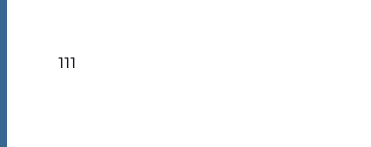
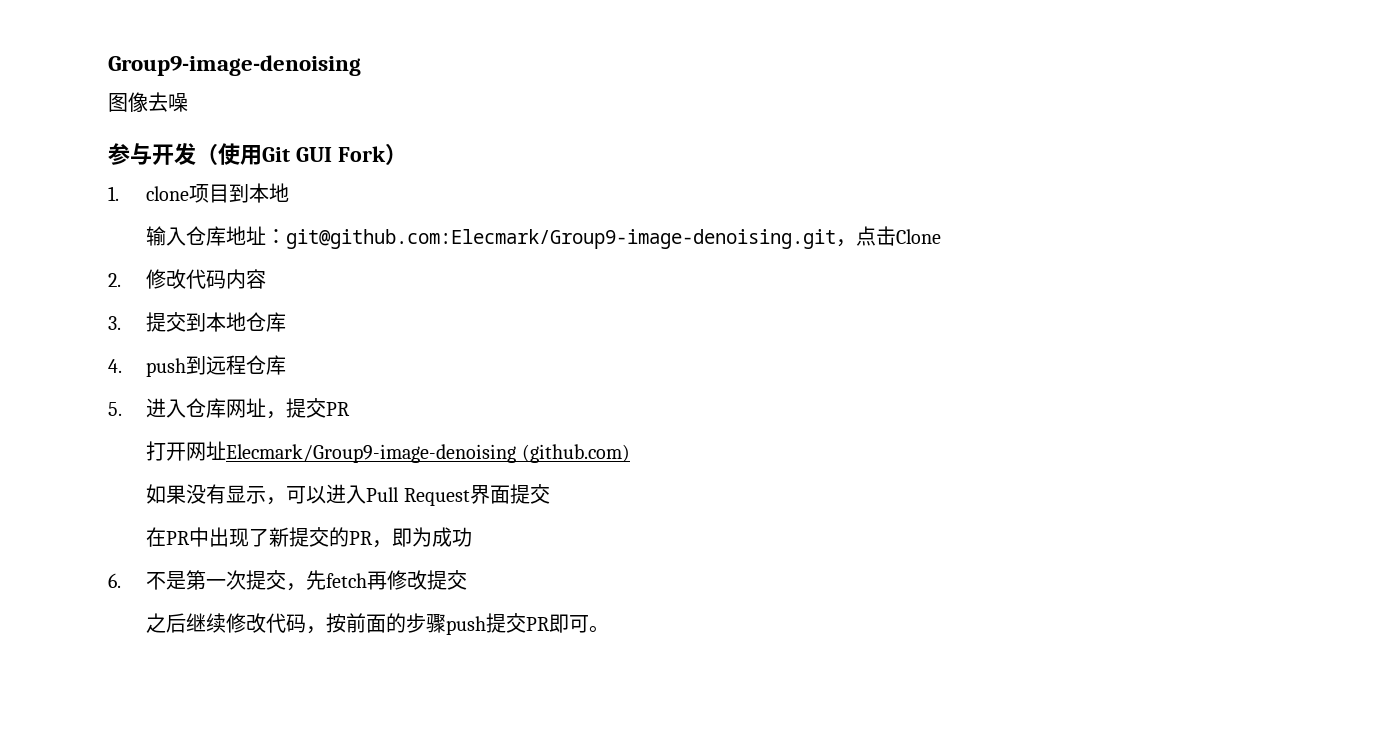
- 111
+ Group9-image-denoising
+ 图像去噪
+ 参与开发（使用Git GUI Fork）
+ 1. clone项目到本地
+ 输入仓库地址：git@github.com:Elecmark/Group9-image-denoising.git，点击Clone
+ 2.修改代码内容
+ 3.提交到本地仓库
+ 4. push到远程仓库
+ 5.进入仓库网址，提交PR
+ 打开网址Elecmark/Group9-image-denoising (github.com)
+ 如果没有显示，可以进入Pull Request界面提交
+ 在PR中出现了新提交的PR，即为成功
+ 6.不是第一次提交，先fetch再修改提交
+ 之后继续修改代码，按前面的步骤push提交PR即可。

